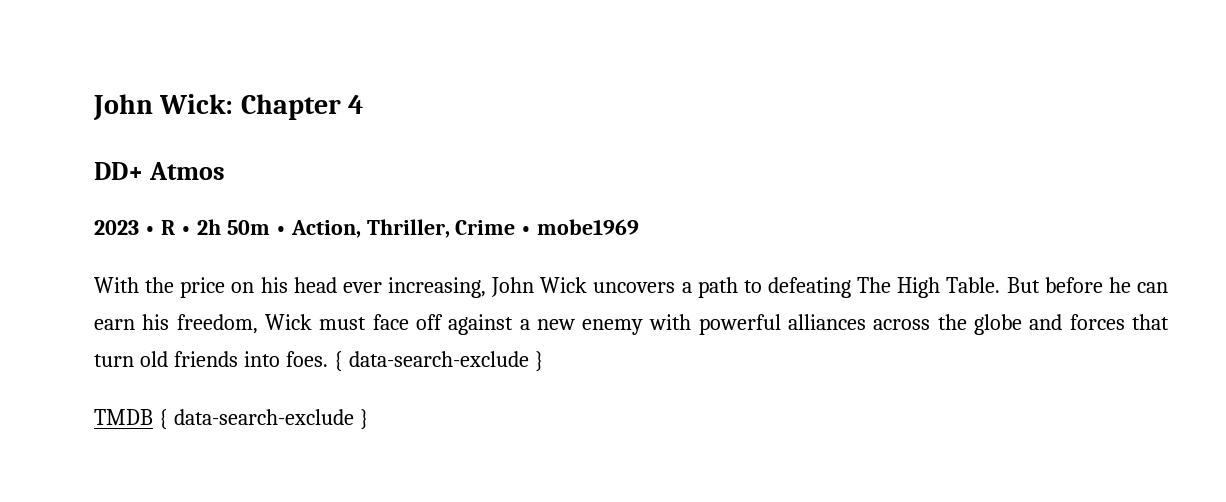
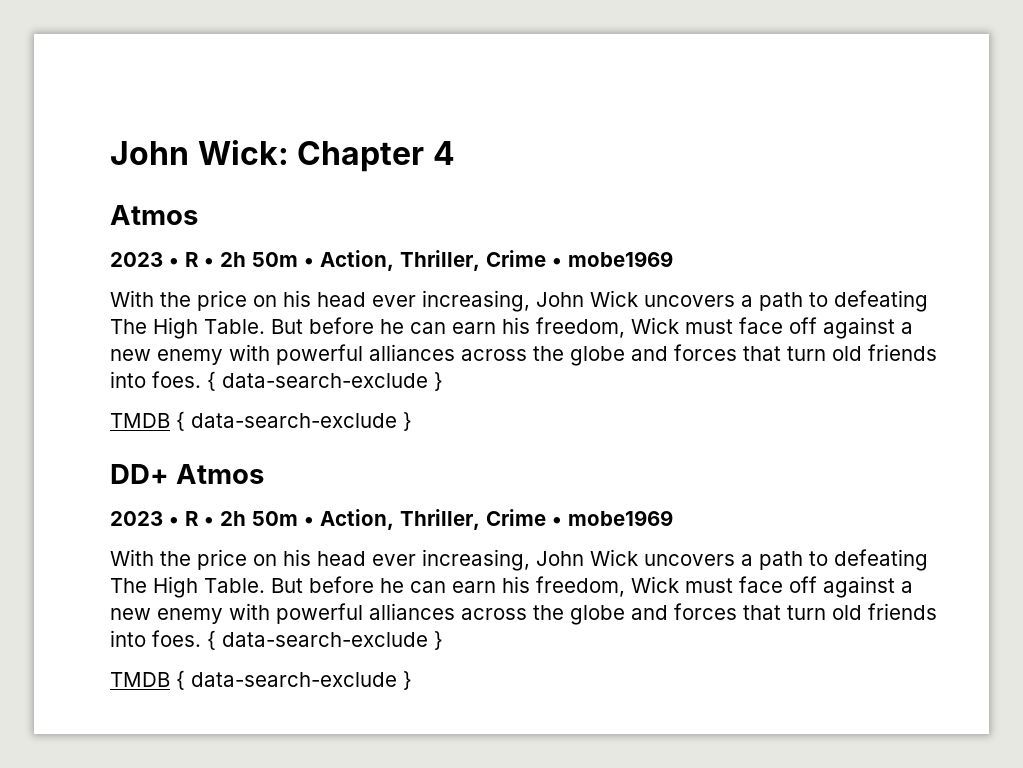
  John Wick: Chapter 4
+ Atmos
+ 2023 • R • 2h 50m • Action, Thriller, Crime • mobe1969
+ With the price on his head ever increasing, John Wick uncovers a path to defeating The High Table. But before he can earn his freedom, Wick must face off against a new enemy with powerful alliances across the globe and forces that turn old friends into foes. { data-search-exclude }
+ TMDB { data-search-exclude }

